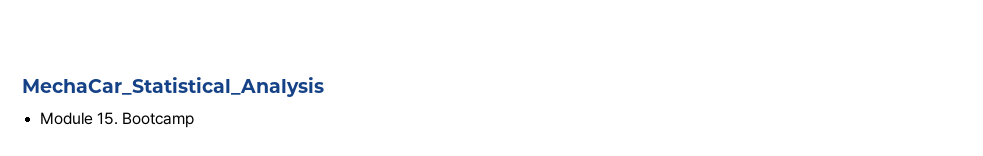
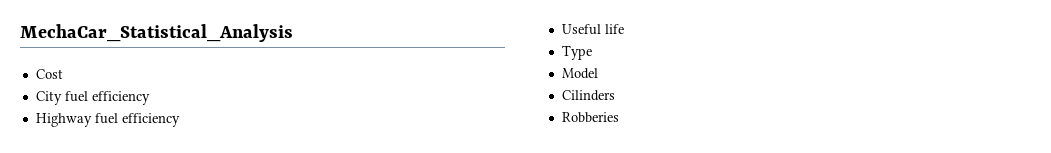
- Module 15. Bootcamp
+ Cost
+ City fuel efficiency
+ Highway fuel efficiency
+ Useful life
+ Type
+ Model
+ Cilinders
+ Robberies

